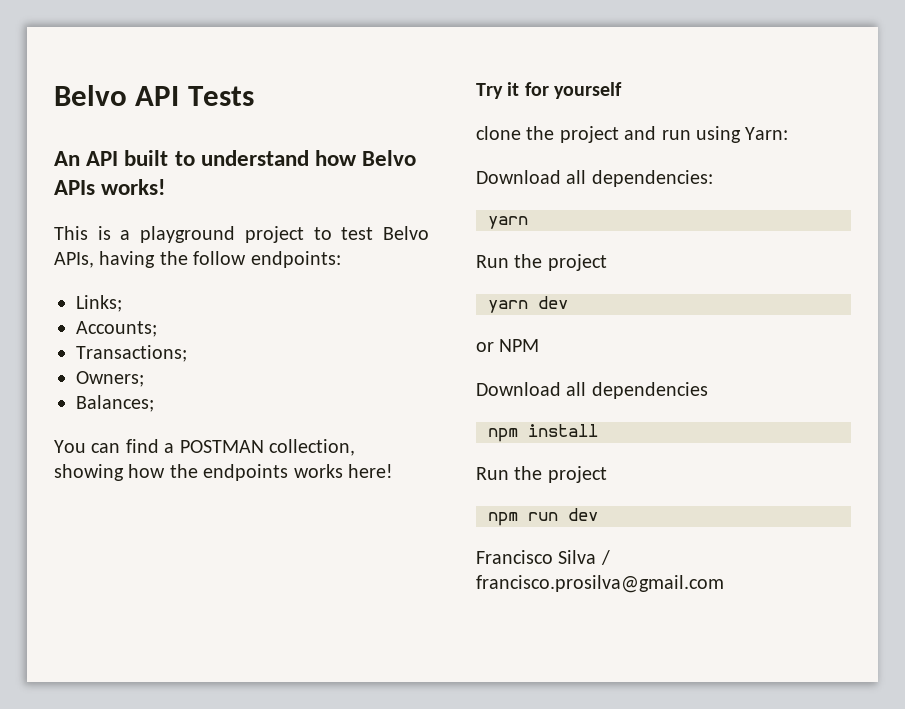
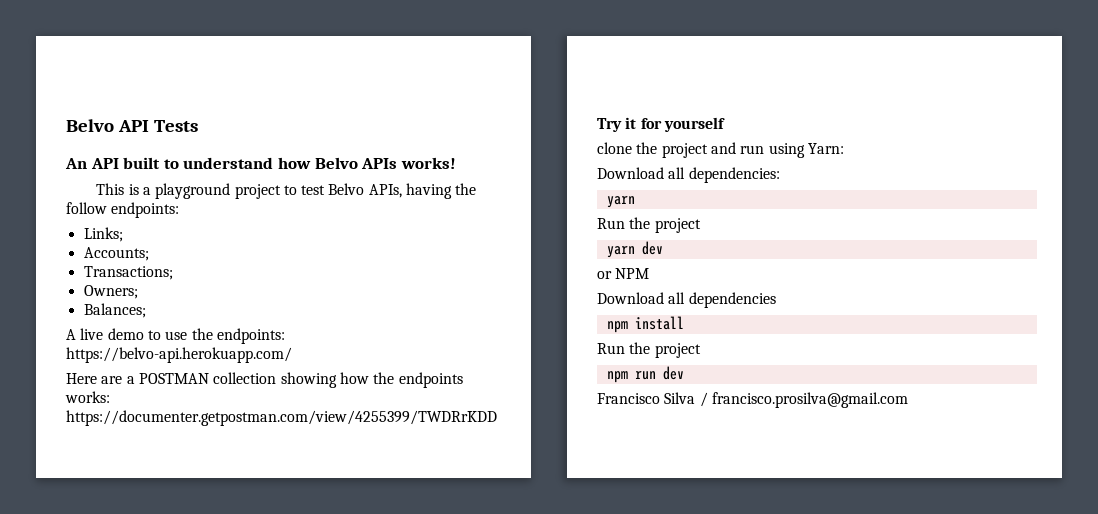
- You can find a POSTMAN collection, showing how the endpoints works here!
+ A live demo to use the endpoints: https://belvo-api.herokuapp.com/
+ Here are a POSTMAN collection showing how the endpoints works: https://documenter.getpostman.com/view/4255399/TWDRrKDD

